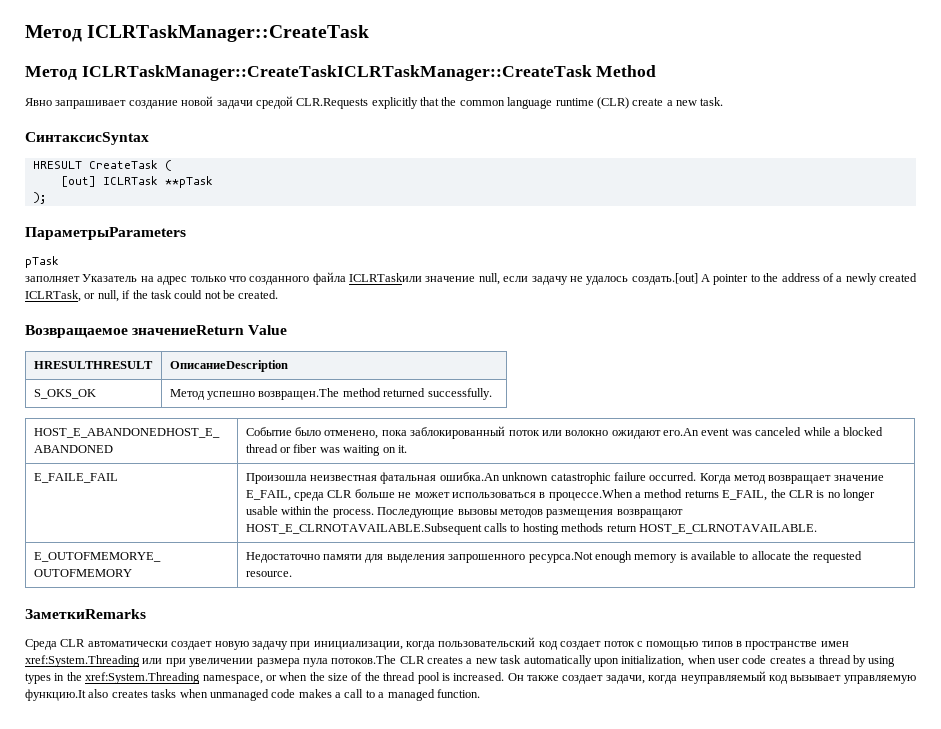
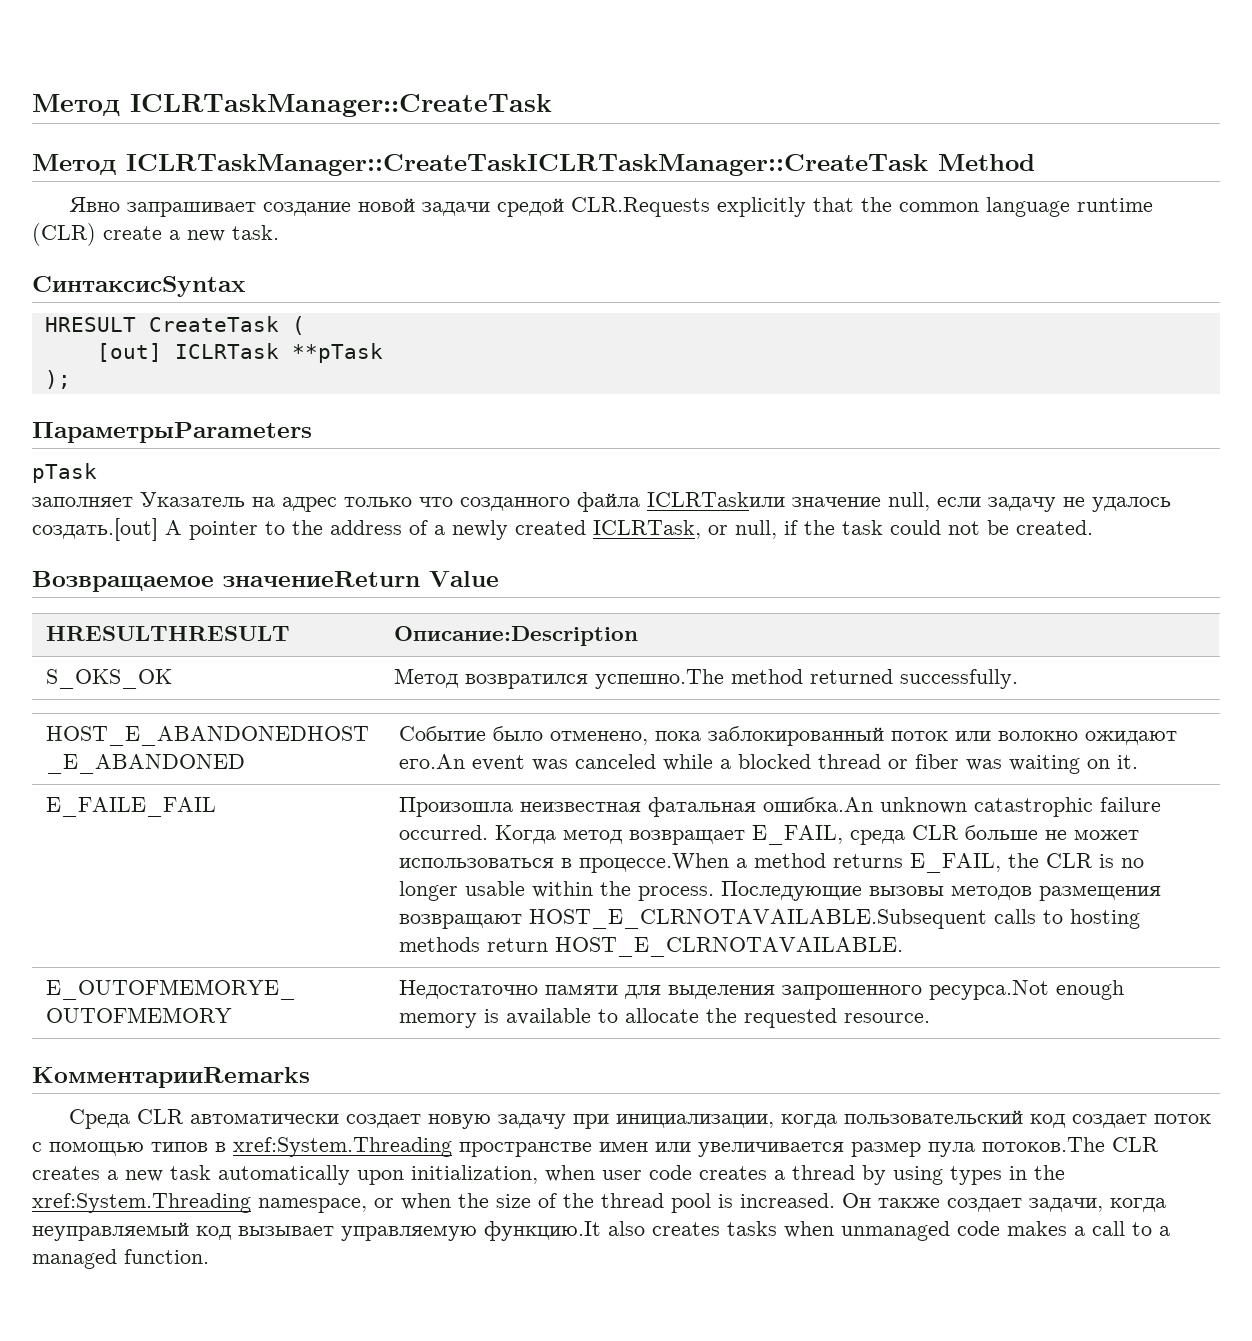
- HRESULTHRESULT | ОписаниеDescription
+ HRESULTHRESULT | Описание:Description
- S_OKS_OK | Метод успешно возвращен.The method returned successfully.
+ S_OKS_OK | Метод возвратился успешно.The method returned successfully.
- Когда метод возвращает значение E_FAIL, среда CLR больше не может использоваться в процессе.When a method returns E_FAIL, the CLR is no longer usable within the process.
+ Когда метод возвращает E_FAIL, среда CLR больше не может использоваться в процессе.When a method returns E_FAIL, the CLR is no longer usable within the process.
- ЗаметкиRemarks
+ КомментарииRemarks
- Среда CLR автоматически создает новую задачу при инициализации, когда пользовательский код создает поток с помощью типов в пространстве имен xref:System.Threading или при увеличении размера пула потоков.The CLR creates a new task automatically upon initialization, when user code creates a thread by using types in the xref:System.Threading namespace, or when the size of the thread pool is increased.
+ Среда CLR автоматически создает новую задачу при инициализации, когда пользовательский код создает поток с помощью типов в xref:System.Threading пространстве имен или увеличивается размер пула потоков.The CLR creates a new task automatically upon initialization, when user code creates a thread by using types in the xref:System.Threading namespace, or when the size of the thread pool is increased.

